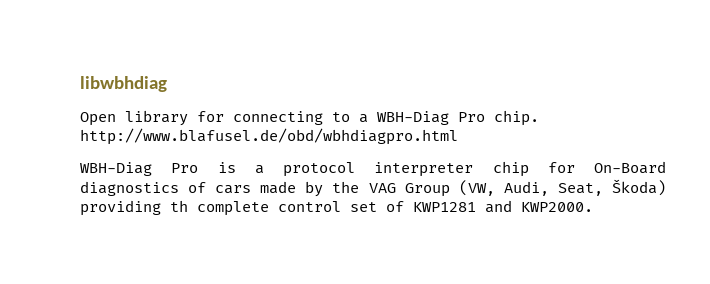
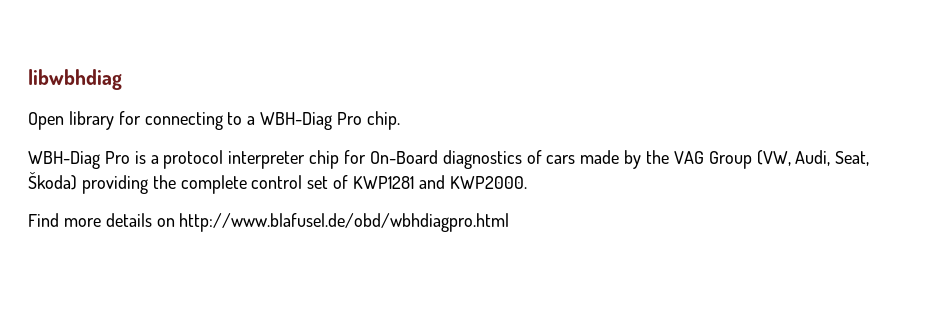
- Open library for connecting to a WBH-Diag Pro chip. http://www.blafusel.de/obd/wbhdiagpro.html
+ Open library for connecting to a WBH-Diag Pro chip.
- WBH-Diag Pro is a protocol interpreter chip for On-Board diagnostics of cars made by the VAG Group (VW, Audi, Seat, Škoda) providing th complete control set of KWP1281 and KWP2000.
+ WBH-Diag Pro is a protocol interpreter chip for On-Board diagnostics of cars made by the VAG Group (VW, Audi, Seat, Škoda) providing the complete control set of KWP1281 and KWP2000.
+ Find more details on http://www.blafusel.de/obd/wbhdiagpro.html

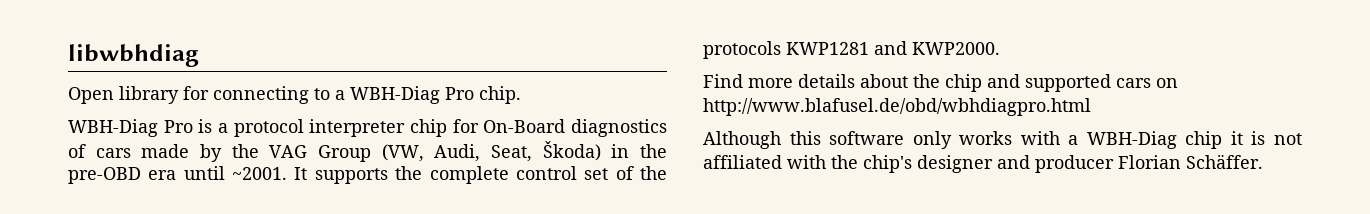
- WBH-Diag Pro is a protocol interpreter chip for On-Board diagnostics of cars made by the VAG Group (VW, Audi, Seat, Škoda) providing the complete control set of KWP1281 and KWP2000.
+ WBH-Diag Pro is a protocol interpreter chip for On-Board diagnostics of cars made by the VAG Group (VW, Audi, Seat, Škoda) in the pre-OBD era until ~2001. It supports the complete control set of the protocols KWP1281 and KWP2000.
- Find more details on http://www.blafusel.de/obd/wbhdiagpro.html
+ Find more details about the chip and supported cars on http://www.blafusel.de/obd/wbhdiagpro.html
+ Although this software only works with a WBH-Diag chip it is not affiliated with the chip's designer and producer Florian Schäffer.

